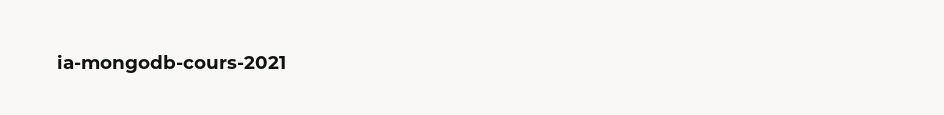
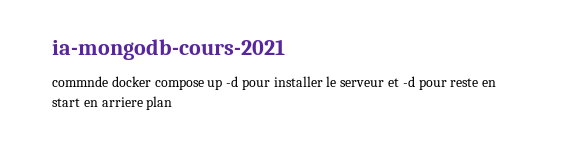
+ commnde docker compose up -d pour installer le serveur et -d pour reste en start en arriere plan

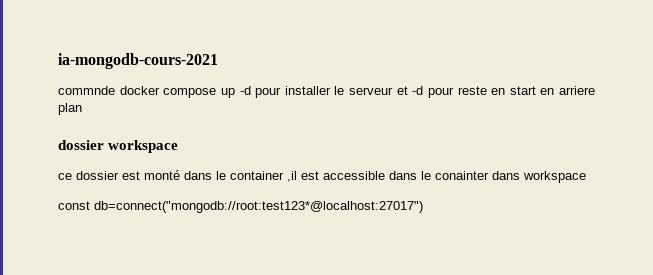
+ dossier workspace
+ ce dossier est monté dans le container ,il est accessible dans le conainter dans workspace
+ const db=connect("mongodb://root:test123*@localhost:27017")

